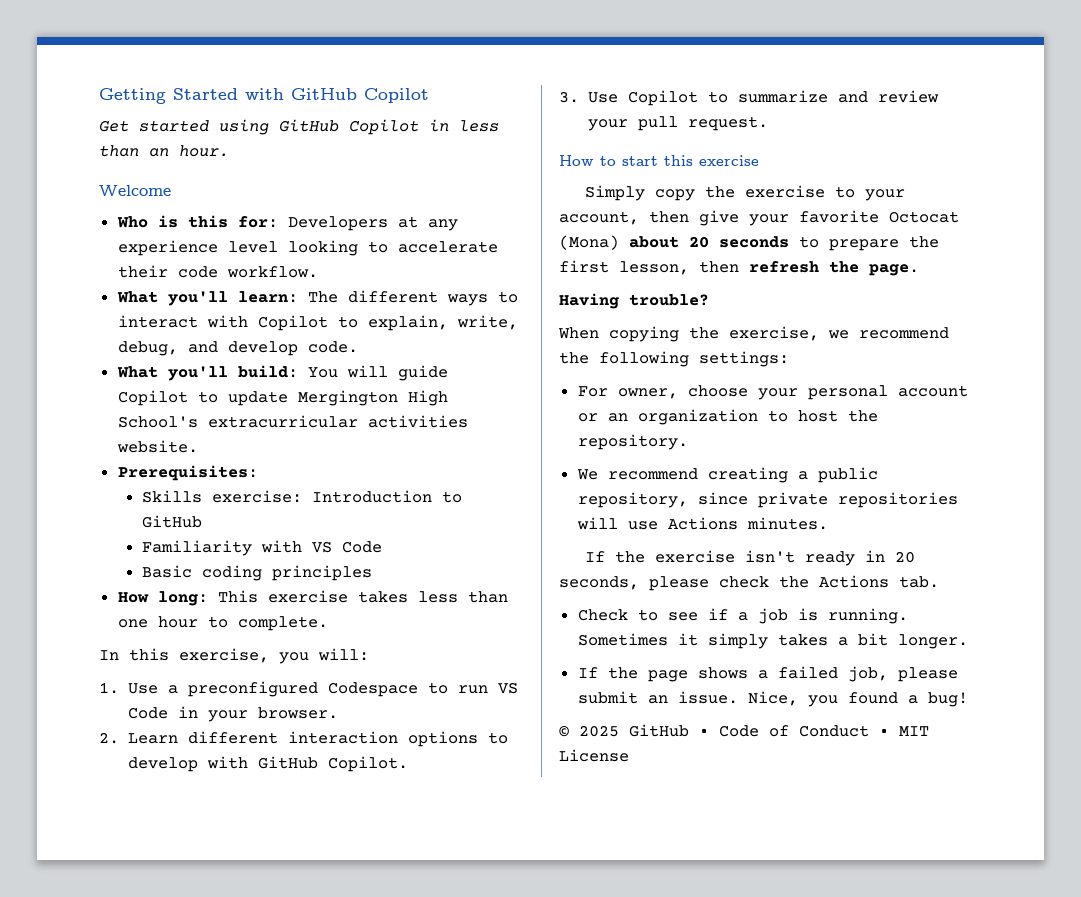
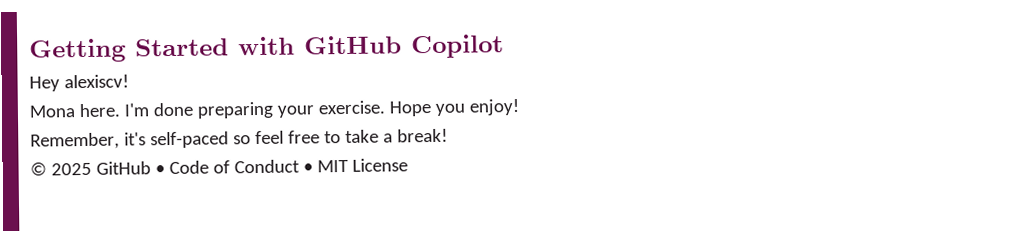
- Get started using GitHub Copilot in less than an hour.
- Welcome
- Who is this for: Developers at any experience level looking to accelerate their code workflow.
- What you'll learn: The different ways to interact with Copilot to explain, write, debug, and develop code.
- What you'll build: You will guide Copilot to update Mergington High School's extracurricular activities website.
- Prerequisites:
- Skills exercise: Introduction to GitHub
- Familiarity with VS Code
- Basic coding principles
- How long: This exercise takes less than one hour to complete.
- In this exercise, you will:
- 1. Use a preconfigured Codespace to run VS Code in your browser.
- 2. Learn different interaction options to develop with GitHub Copilot.
- 3. Use Copilot to summarize and review your pull request.
- How to start this exercise
- Simply copy the exercise to your account, then give your favorite Octocat (Mona) about 20 seconds to prepare the first lesson, then refresh the page.
- Having trouble?
- When copying the exercise, we recommend the following settings:
- For owner, choose your personal account or an organization to host the repository.
- We recommend creating a public repository, since private repositories will use Actions minutes.
- If the exercise isn't ready in 20 seconds, please check the Actions tab.
- Check to see if a job is running. Sometimes it simply takes a bit longer.
- If the page shows a failed job, please submit an issue. Nice, you found a bug!
+ Hey alexiscv!
+ Mona here. I'm done preparing your exercise. Hope you enjoy!
+ Remember, it's self-paced so feel free to take a break!

